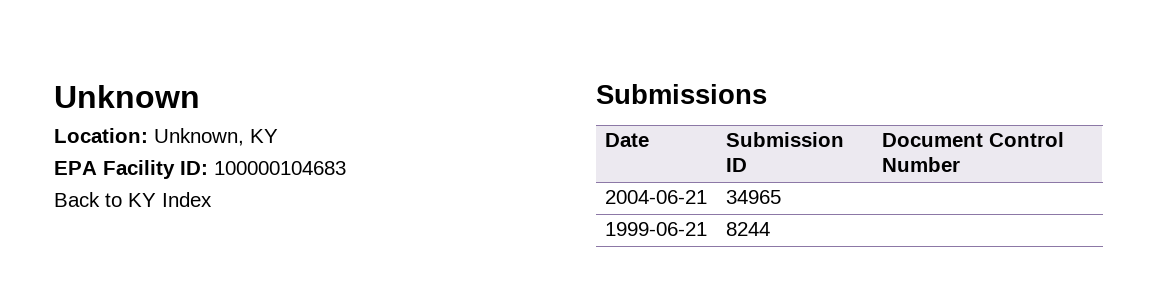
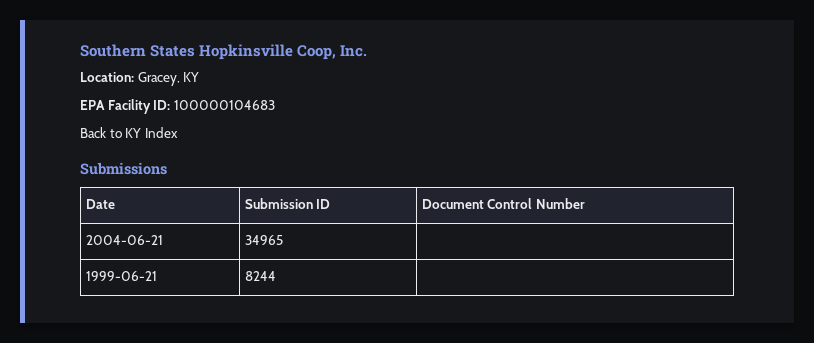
- Unknown
+ Southern States Hopkinsville Coop, Inc.
- Location: Unknown, KY
+ Location: Gracey, KY

